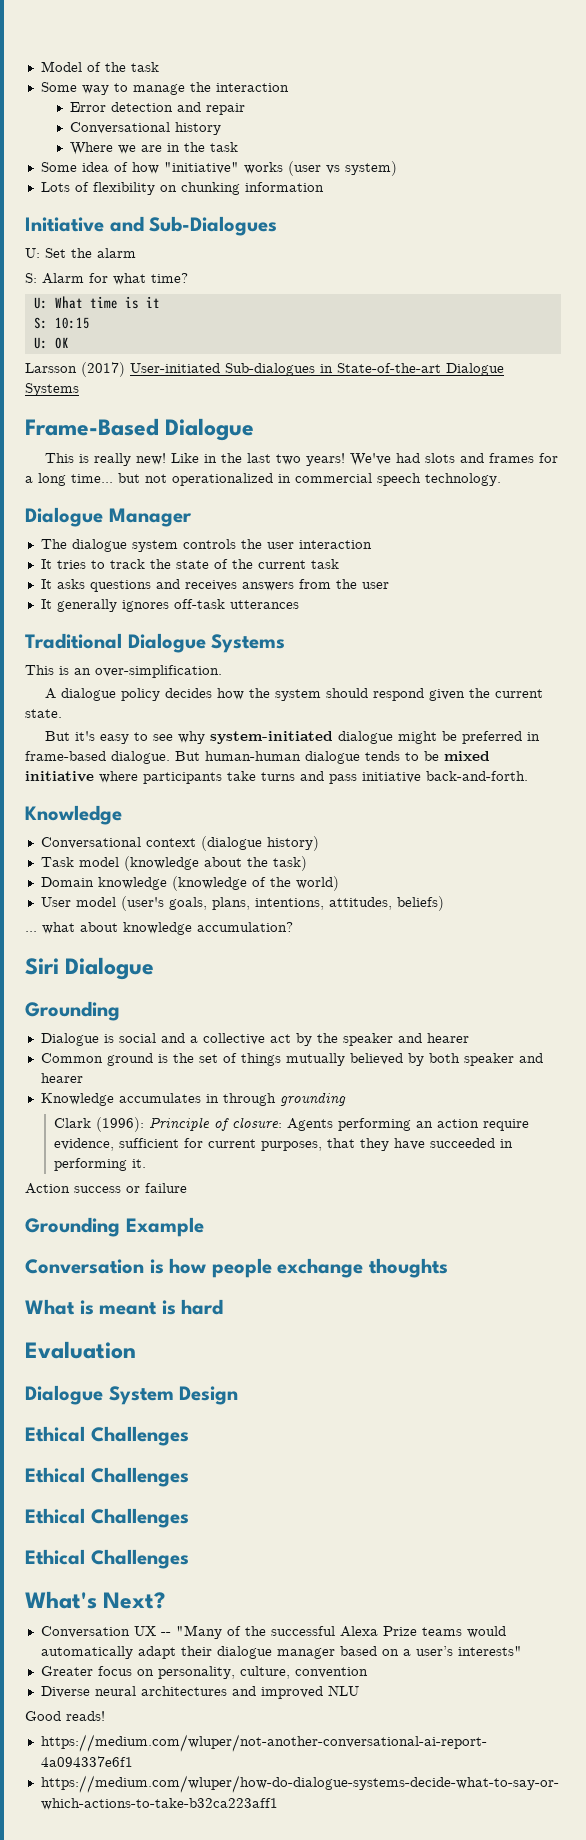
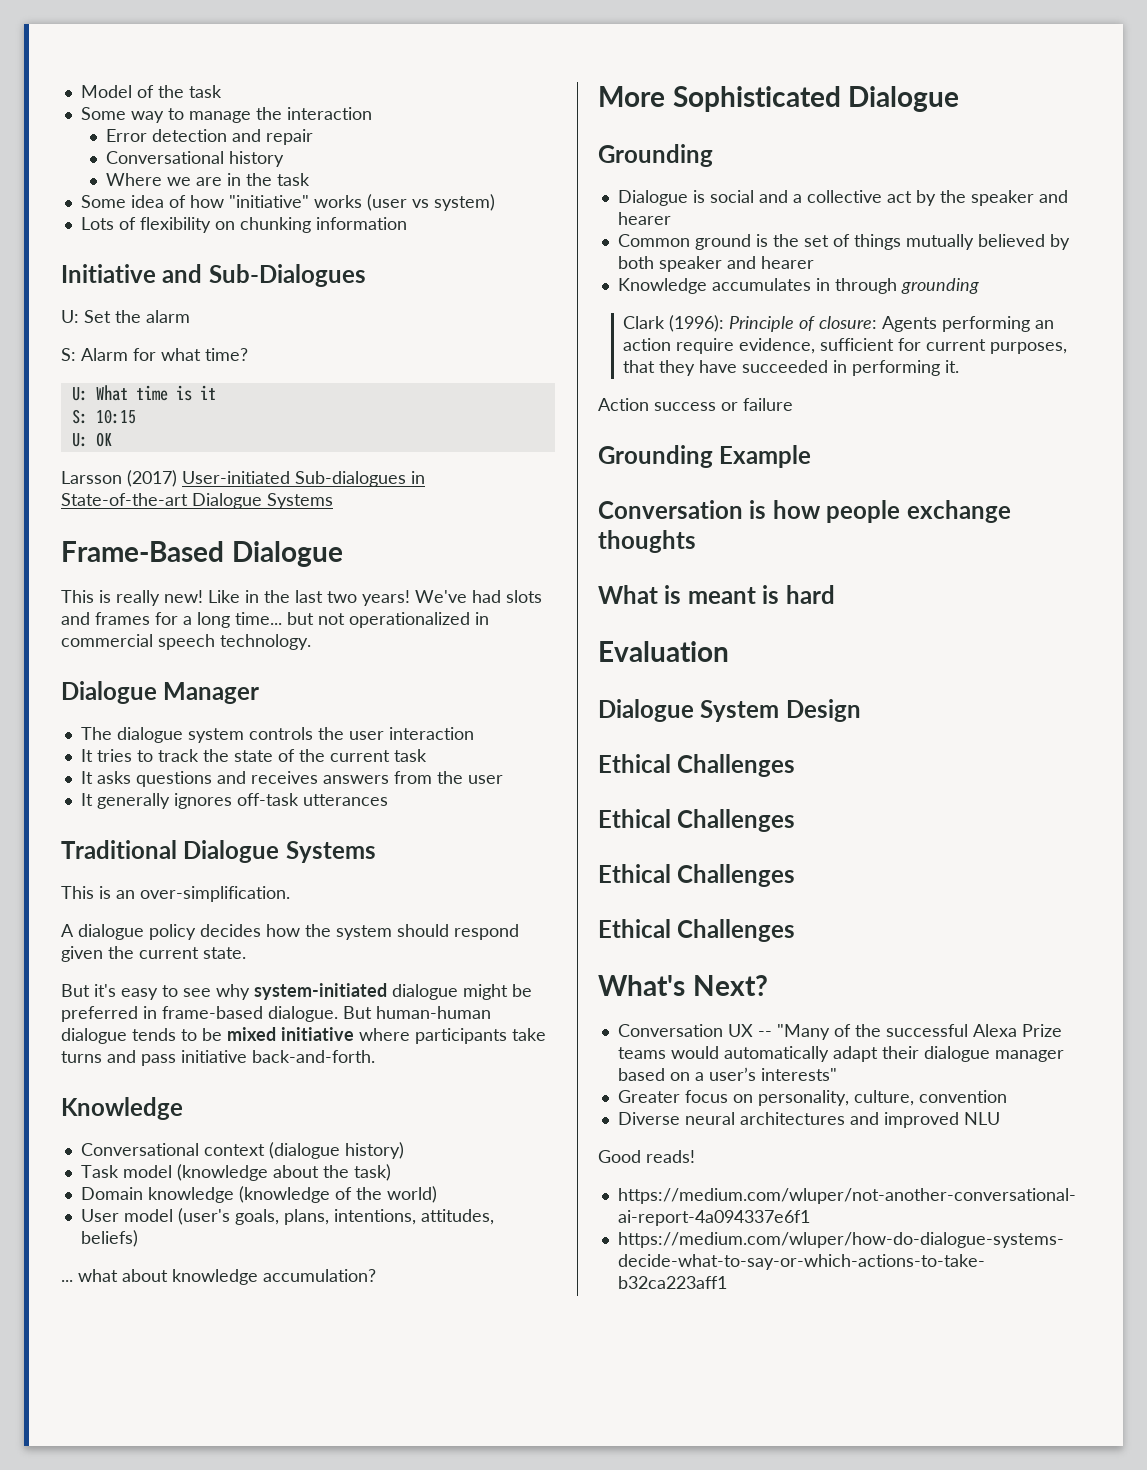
- Siri Dialogue
+ More Sophisticated Dialogue

